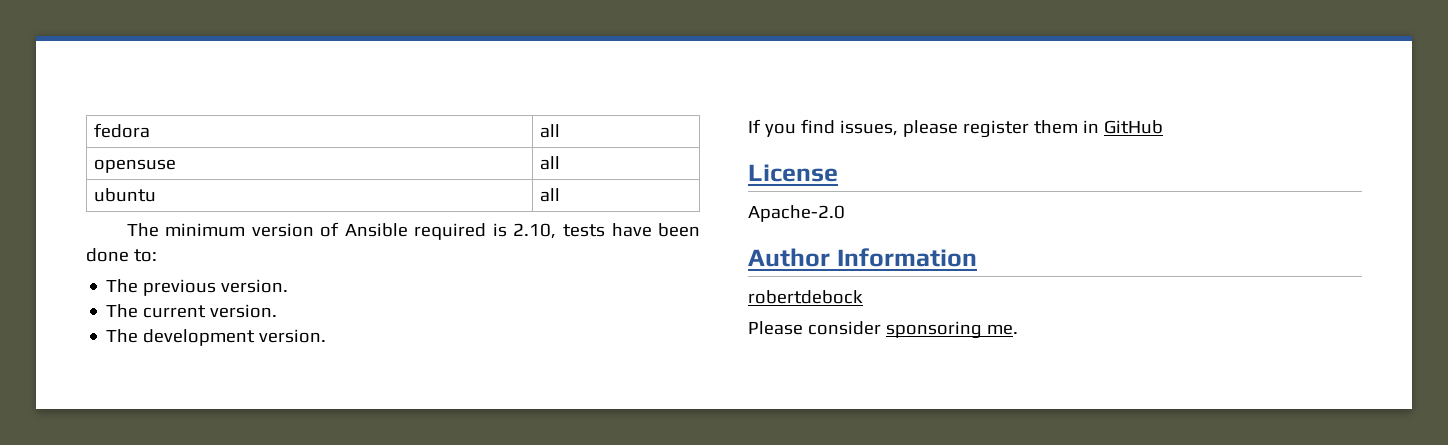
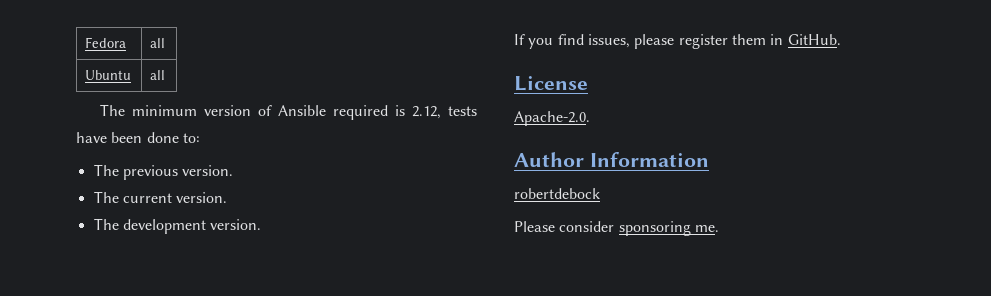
- fedora | all
- opensuse | all
- ubuntu | all
+ Fedora | all
+ Ubuntu | all
- The minimum version of Ansible required is 2.10, tests have been done to:
+ The minimum version of Ansible required is 2.12, tests have been done to:
- If you find issues, please register them in GitHub
+ If you find issues, please register them in GitHub.
- Apache-2.0
+ Apache-2.0.

